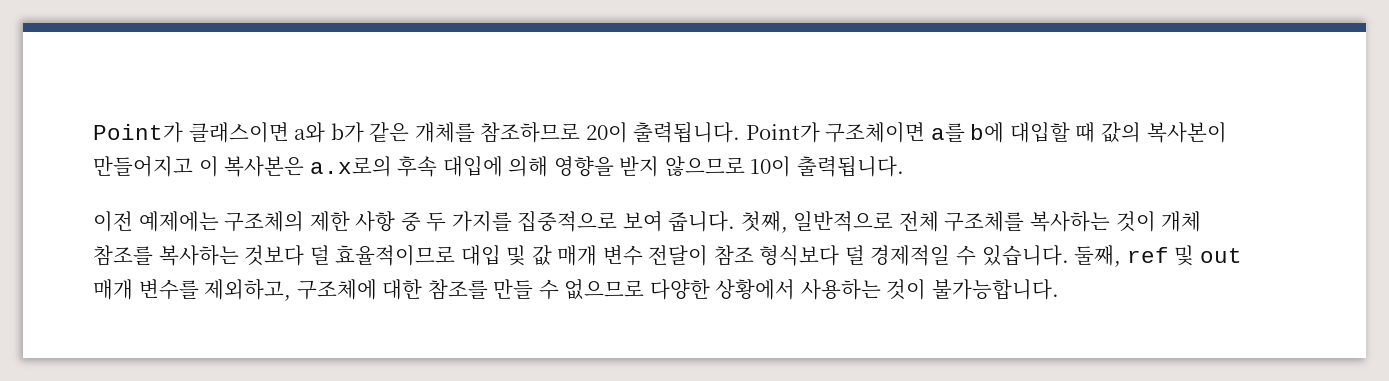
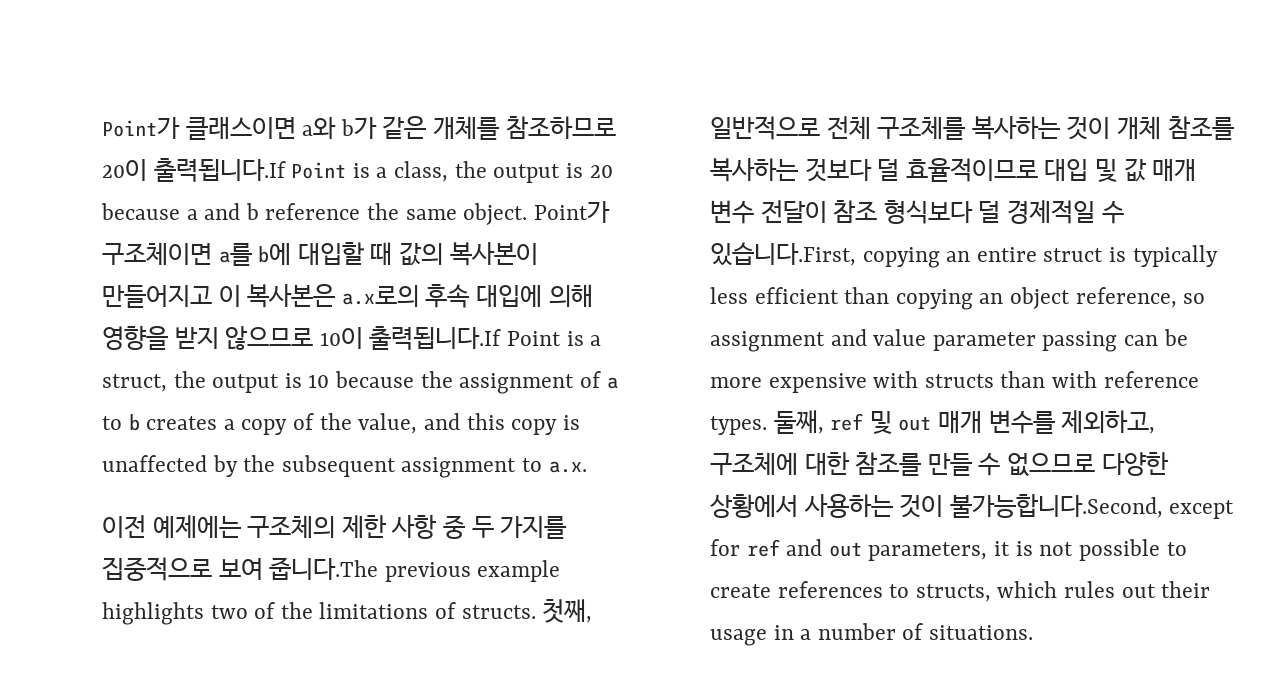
- Point가 클래스이면 a와 b가 같은 개체를 참조하므로 20이 출력됩니다.
+ Point가 클래스이면 a와 b가 같은 개체를 참조하므로 20이 출력됩니다.If Point is a class, the output is 20 because a and b reference the same object.
- Point가 구조체이면 a를 b에 대입할 때 값의 복사본이 만들어지고 이 복사본은 a.x로의 후속 대입에 의해 영향을 받지 않으므로 10이 출력됩니다.
+ Point가 구조체이면 a를 b에 대입할 때 값의 복사본이 만들어지고 이 복사본은 a.x로의 후속 대입에 의해 영향을 받지 않으므로 10이 출력됩니다.If Point is a struct, the output is 10 because the assignment of a to b creates a copy of the value, and this copy is unaffected by the subsequent assignment to a.x.
- 이전 예제에는 구조체의 제한 사항 중 두 가지를 집중적으로 보여 줍니다.
+ 이전 예제에는 구조체의 제한 사항 중 두 가지를 집중적으로 보여 줍니다.The previous example highlights two of the limitations of structs.
- 첫째, 일반적으로 전체 구조체를 복사하는 것이 개체 참조를 복사하는 것보다 덜 효율적이므로 대입 및 값 매개 변수 전달이 참조 형식보다 덜 경제적일 수 있습니다.
+ 첫째, 일반적으로 전체 구조체를 복사하는 것이 개체 참조를 복사하는 것보다 덜 효율적이므로 대입 및 값 매개 변수 전달이 참조 형식보다 덜 경제적일 수 있습니다.First, copying an entire struct is typically less efficient than copying an object reference, so assignment and value parameter passing can be more expensive with structs than with reference types.
- 둘째, ref 및 out 매개 변수를 제외하고, 구조체에 대한 참조를 만들 수 없으므로 다양한 상황에서 사용하는 것이 불가능합니다.
+ 둘째, ref 및 out 매개 변수를 제외하고, 구조체에 대한 참조를 만들 수 없으므로 다양한 상황에서 사용하는 것이 불가능합니다.Second, except for ref and out parameters, it is not possible to create references to structs, which rules out their usage in a number of situations.

